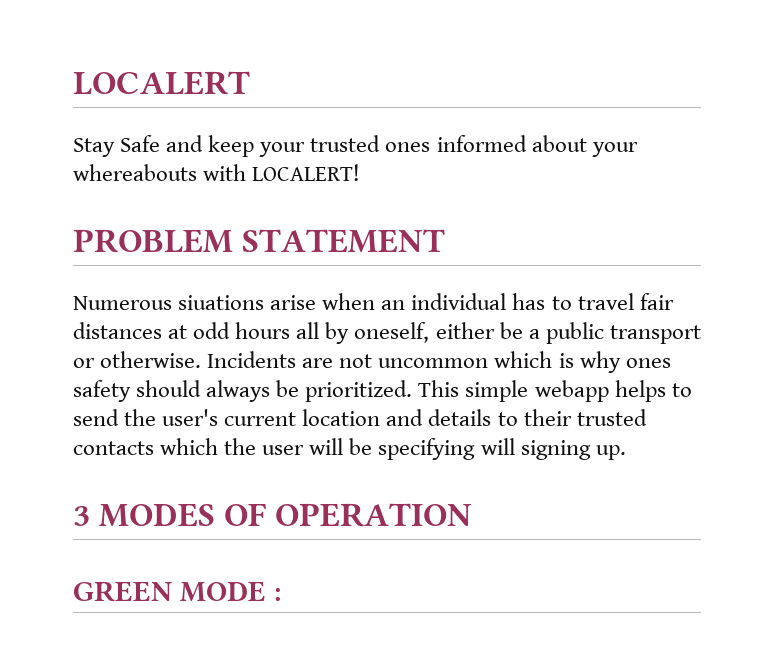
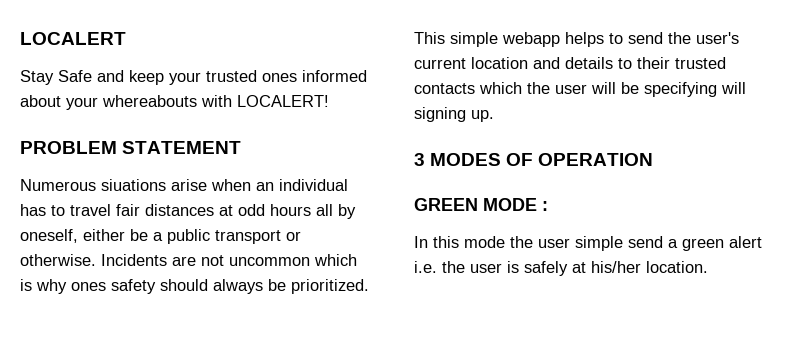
+ In this mode the user simple send a green alert i.e. the user is safely at his/her location.

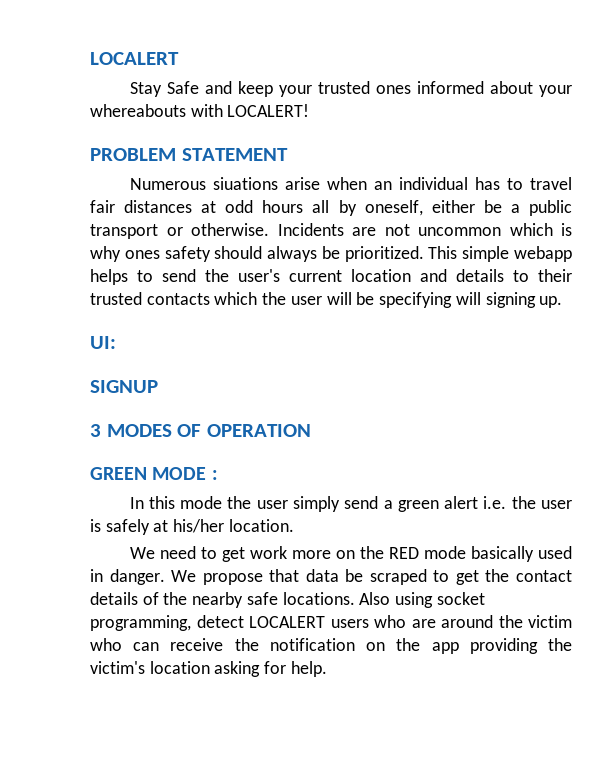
+ UI:
+ SIGNUP
- In this mode the user simple send a green alert i.e. the user is safely at his/her location.
+ In this mode the user simply send a green alert i.e. the user is safely at his/her location.
+ We need to get work more on the RED mode basically used in danger. We propose that data be scraped to get the contact details of the nearby safe locations. Also using socket programming, detect LOCALERT users who are around the victim who can receive the notification on the app providing the victim's location asking for help.

